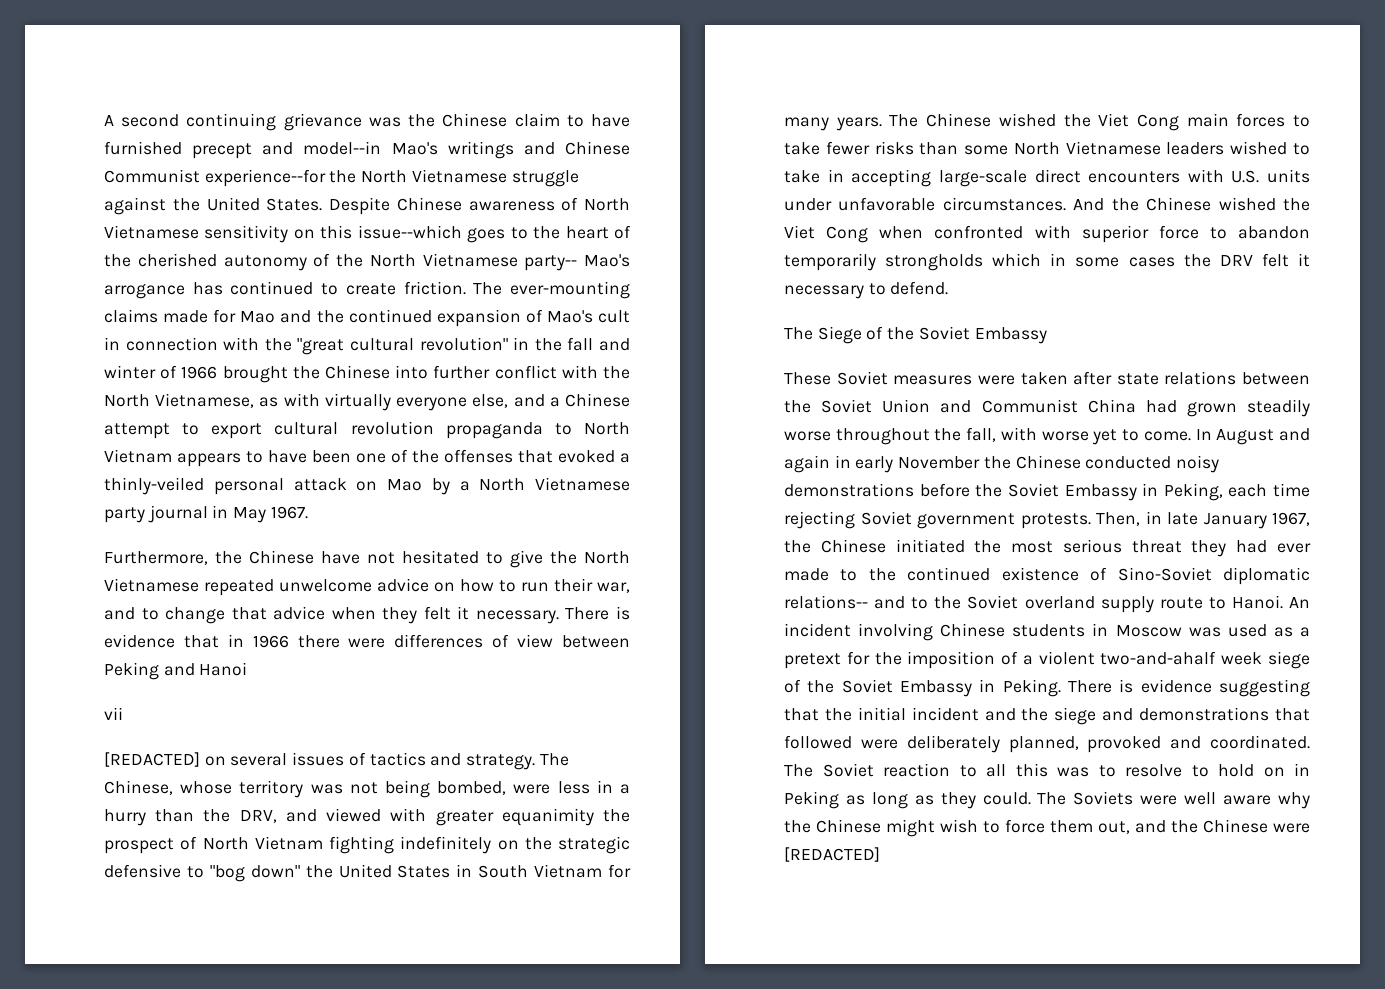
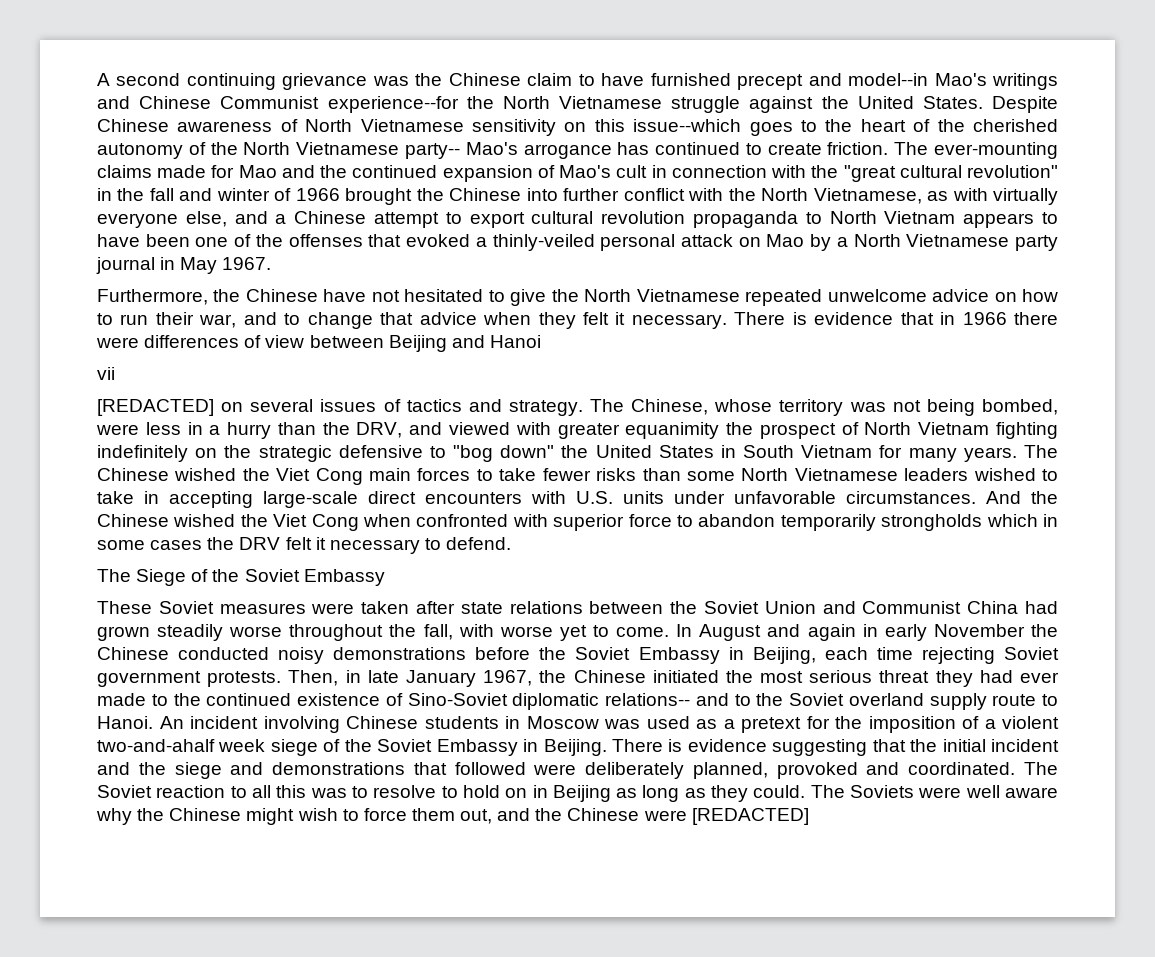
- There is evidence that in 1966 there were differences of view between Peking and Hanoi
+ There is evidence that in 1966 there were differences of view between Beijing and Hanoi
- In August and again in early November the Chinese conducted noisy demonstrations before the Soviet Embassy in Peking, each time rejecting Soviet government protests.
+ In August and again in early November the Chinese conducted noisy demonstrations before the Soviet Embassy in Beijing, each time rejecting Soviet government protests.
- An incident involving Chinese students in Moscow was used as a pretext for the imposition of a violent two-and-ahalf week siege of the Soviet Embassy in Peking.
+ An incident involving Chinese students in Moscow was used as a pretext for the imposition of a violent two-and-ahalf week siege of the Soviet Embassy in Beijing.
- The Soviet reaction to all this was to resolve to hold on in Peking as long as they could.
+ The Soviet reaction to all this was to resolve to hold on in Beijing as long as they could.

